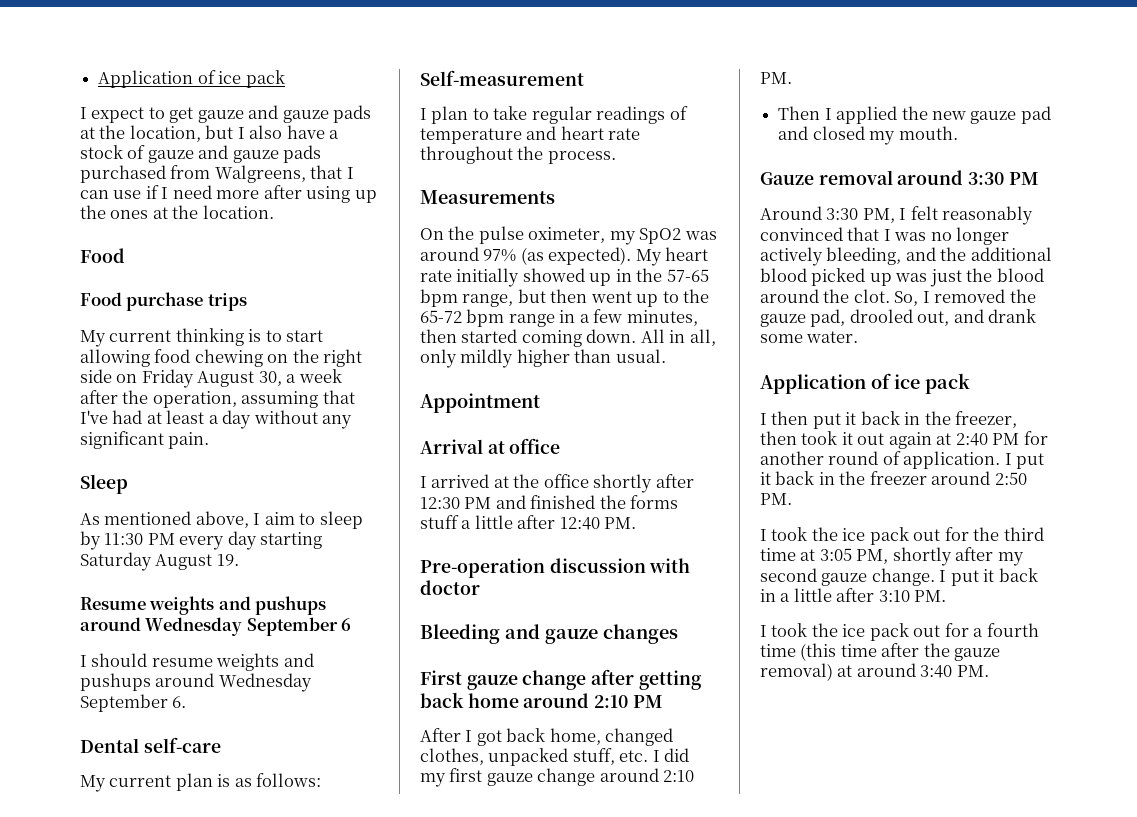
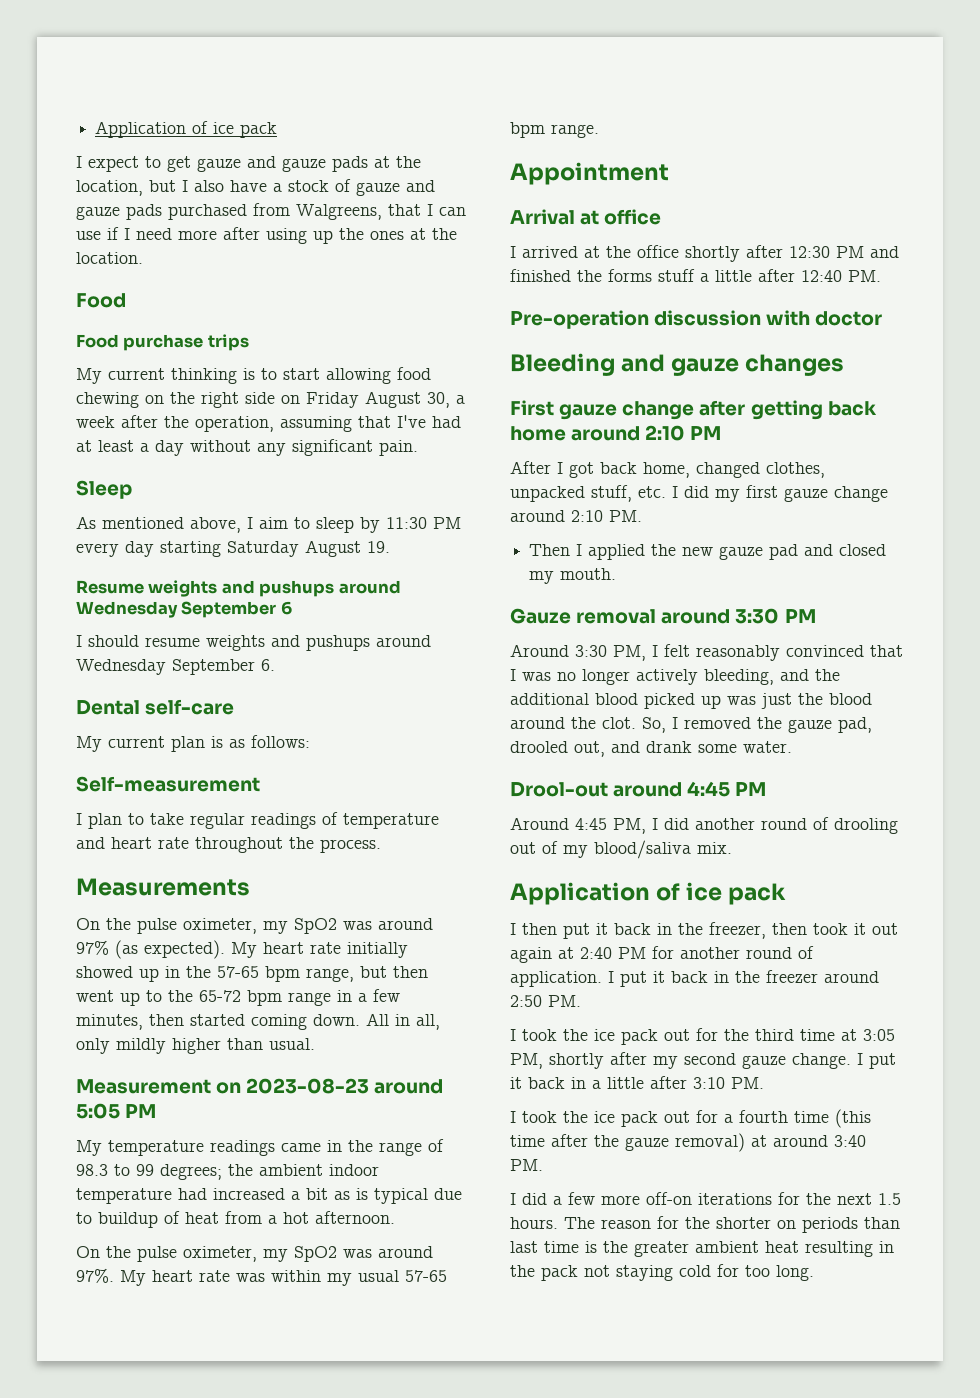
+ Measurement on 2023-08-23 around 5:05 PM
+ My temperature readings came in the range of 98.3 to 99 degrees; the ambient indoor temperature had increased a bit as is typical due to buildup of heat from a hot afternoon.
+ On the pulse oximeter, my SpO2 was around 97%. My heart rate was within my usual 57-65 bpm range.
+ Drool-out around 4:45 PM
+ Around 4:45 PM, I did another round of drooling out of my blood/saliva mix.
+ I did a few more off-on iterations for the next 1.5 hours. The reason for the shorter on periods than last time is the greater ambient heat resulting in the pack not staying cold for too long.

